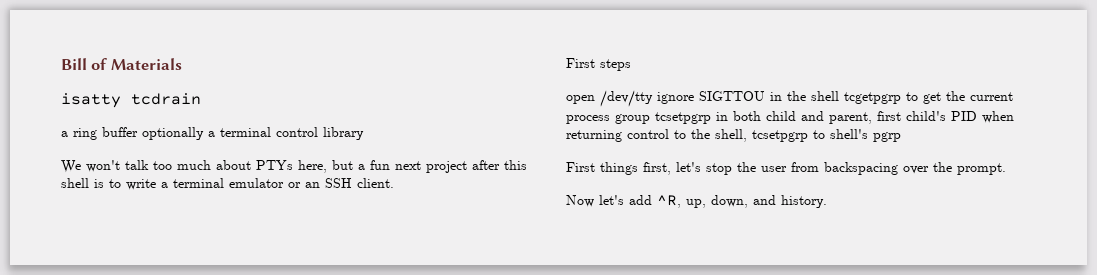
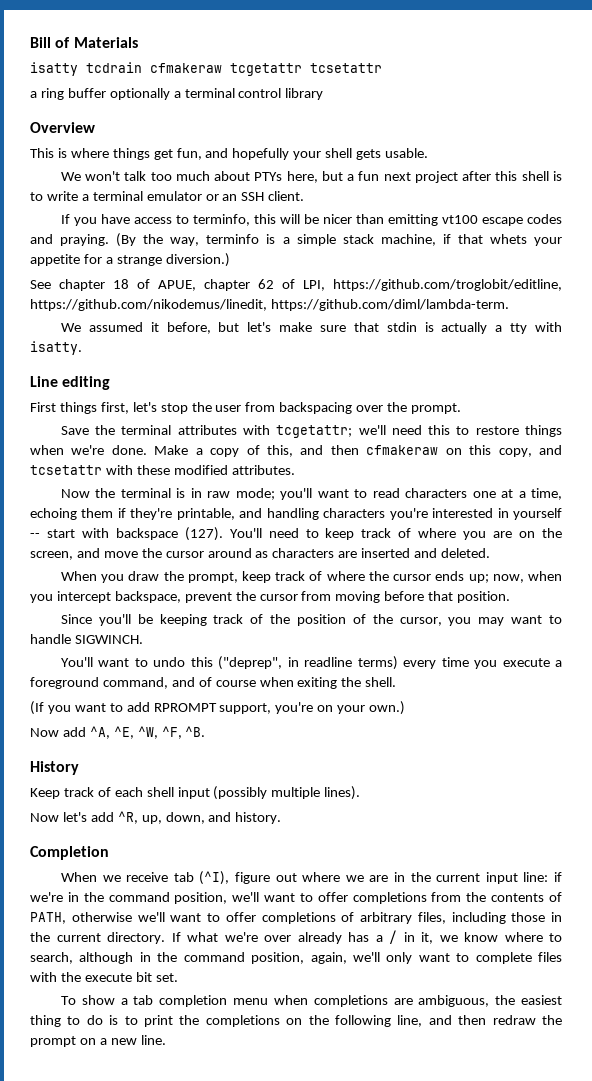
- isatty tcdrain
+ isatty tcdrain cfmakeraw tcgetattr tcsetattr
+ Overview
+ This is where things get fun, and hopefully your shell gets usable.
- First steps
- open /dev/tty ignore SIGTTOU in the shell tcgetpgrp to get the current process group tcsetpgrp in both child and parent, first child's PID when returning control to the shell, tcsetpgrp to shell's pgrp
+ If you have access to terminfo, this will be nicer than emitting vt100 escape codes and praying. (By the way, terminfo is a simple stack machine, if that whets your appetite for a strange diversion.)
+ See chapter 18 of APUE, chapter 62 of LPI, https://github.com/troglobit/editline, https://github.com/nikodemus/linedit, https://github.com/diml/lambda-term.
+ We assumed it before, but let's make sure that stdin is actually a tty with isatty.
+ Line editing
+ Save the terminal attributes with tcgetattr; we'll need this to restore things when we're done. Make a copy of this, and then cfmakeraw on this copy, and tcsetattr with these modified attributes.
+ Now the terminal is in raw mode; you'll want to read characters one at a time, echoing them if they're printable, and handling characters you're interested in yourself -- start with backspace (127). You'll need to keep track of where you are on the screen, and move the cursor around as characters are inserted and deleted.
+ When you draw the prompt, keep track of where the cursor ends up; now, when you intercept backspace, prevent the cursor from moving before that position.
+ Since you'll be keeping track of the position of the cursor, you may want to handle SIGWINCH.
+ You'll want to undo this ("deprep", in readline terms) every time you execute a foreground command, and of course when exiting the shell.
+ (If you want to add RPROMPT support, you're on your own.)
+ Now add ^A, ^E, ^W, ^F, ^B.
+ History
+ Keep track of each shell input (possibly multiple lines).
+ Completion
+ When we receive tab (^I), figure out where we are in the current input line: if we're in the command position, we'll want to offer completions from the contents of PATH, otherwise we'll want to offer completions of arbitrary files, including those in the current directory. If what we're over already has a / in it, we know where to search, although in the command position, again, we'll only want to complete files with the execute bit set.
+ To show a tab completion menu when completions are ambiguous, the easiest thing to do is to print the completions on the following line, and then redraw the prompt on a new line.

